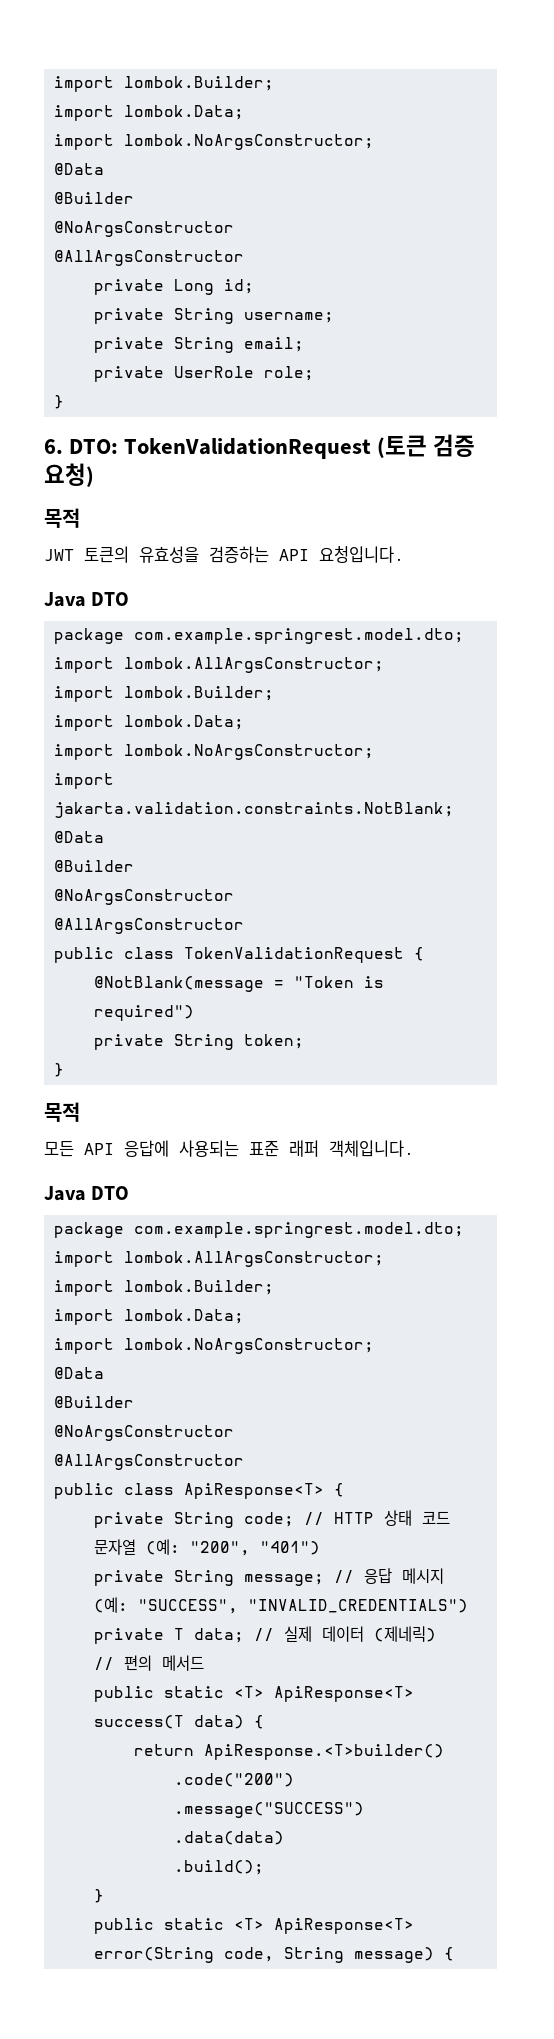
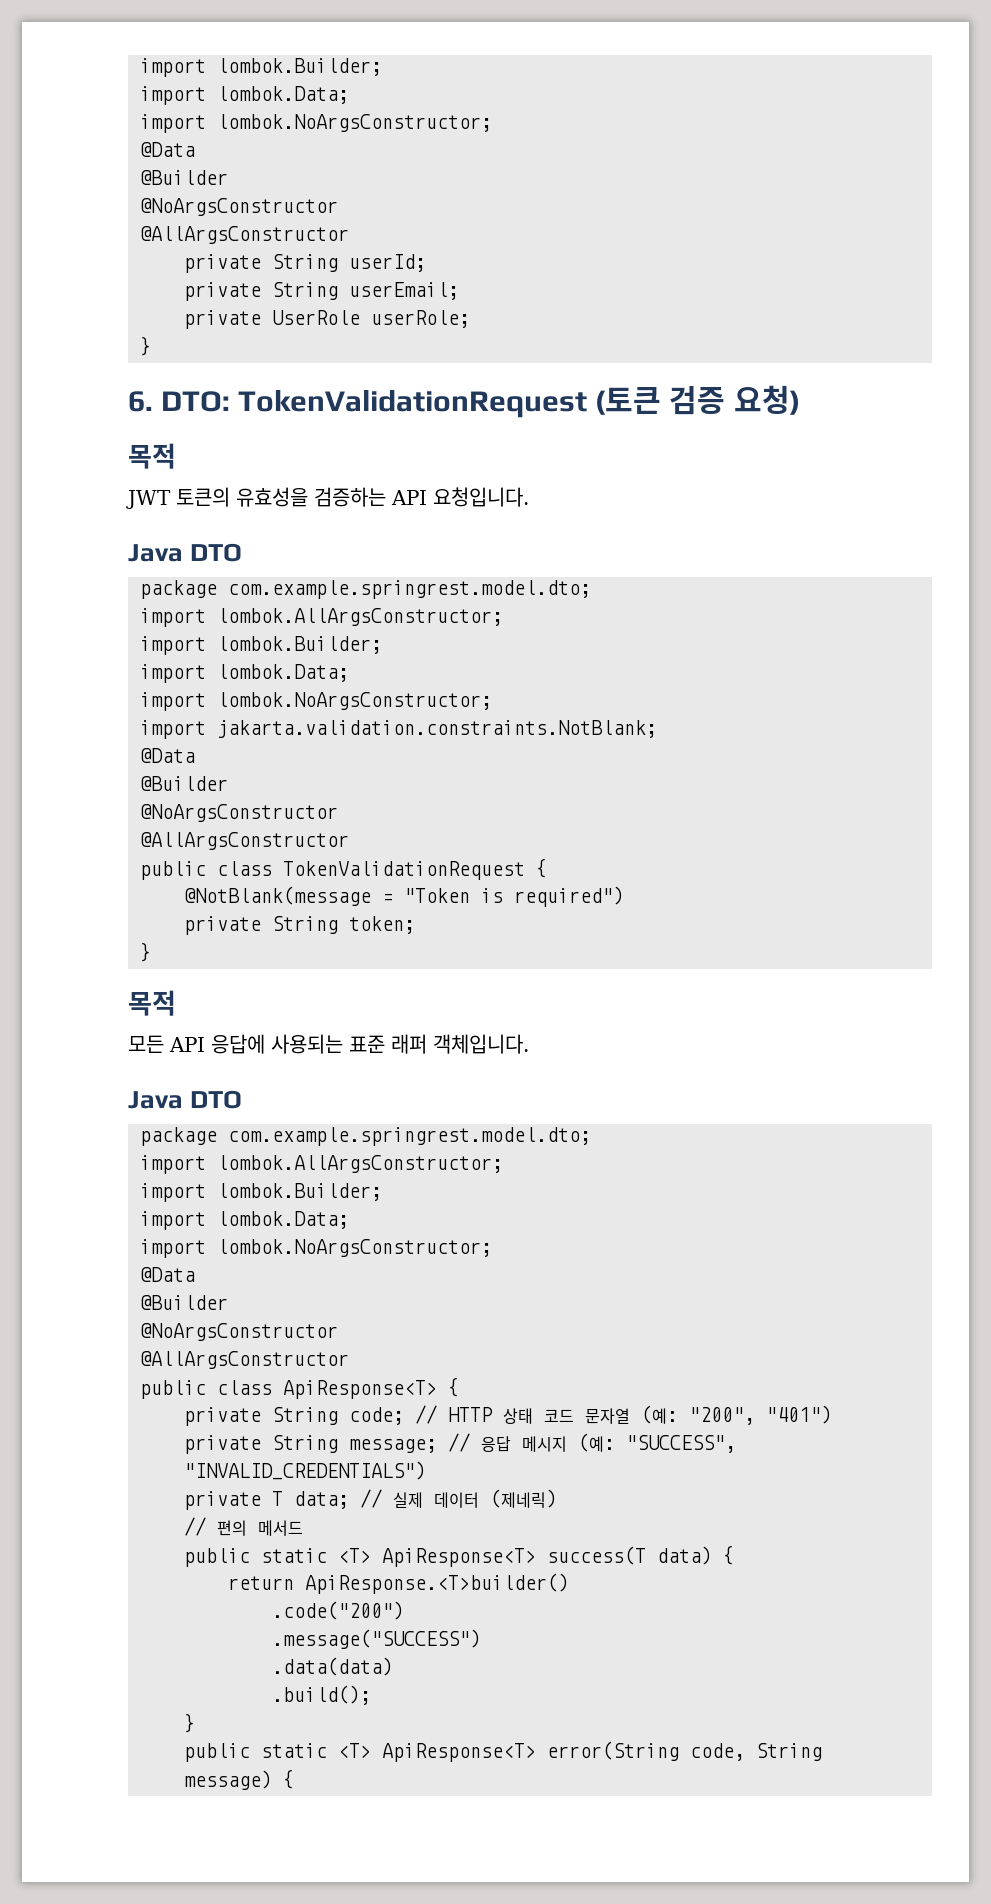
- private Long id;
- private String username;
- private String email;
+ private String userId;
+ private String userEmail;
- private UserRole role;
+ private UserRole userRole;

